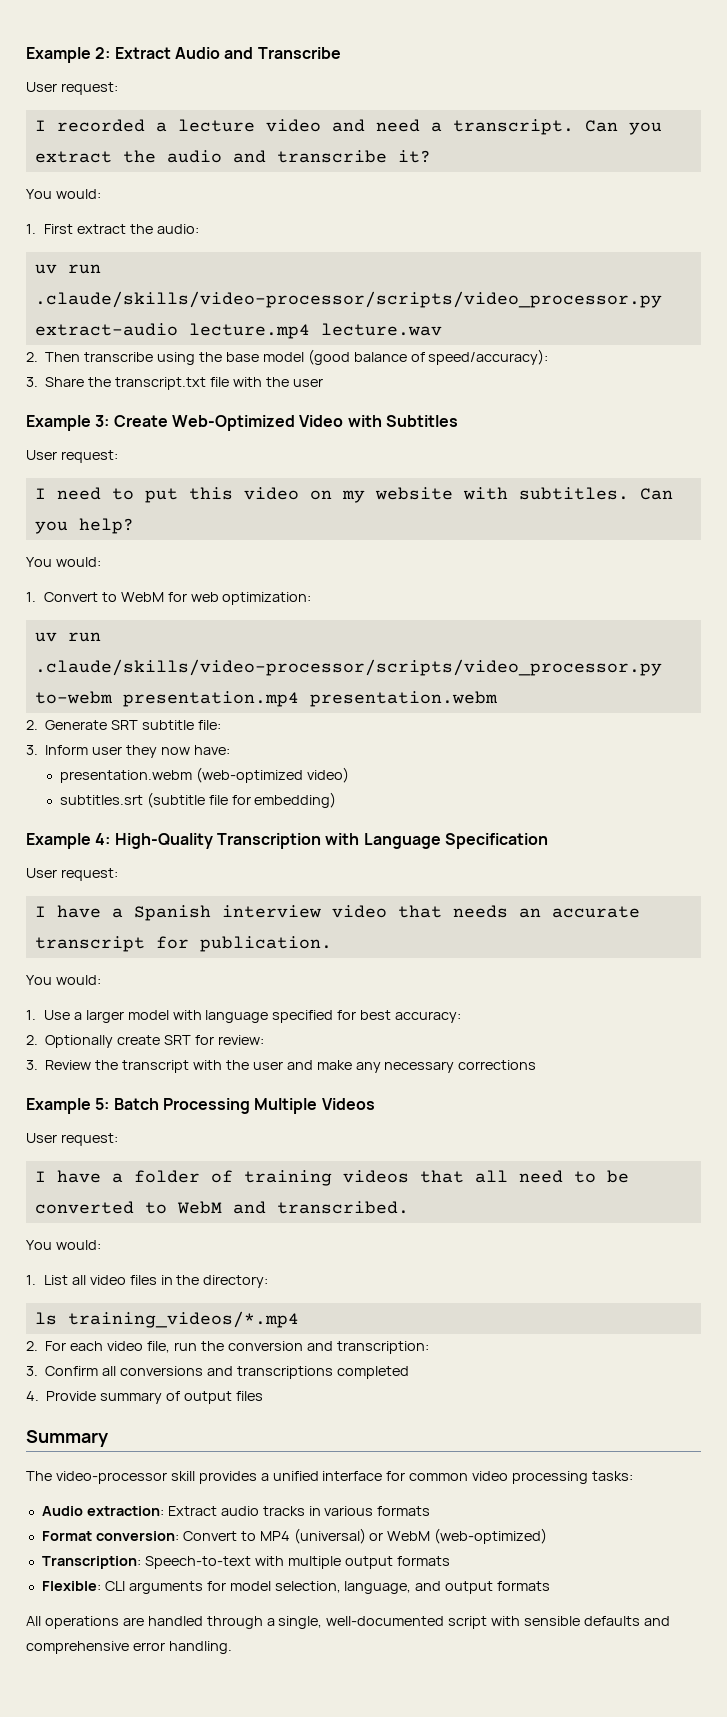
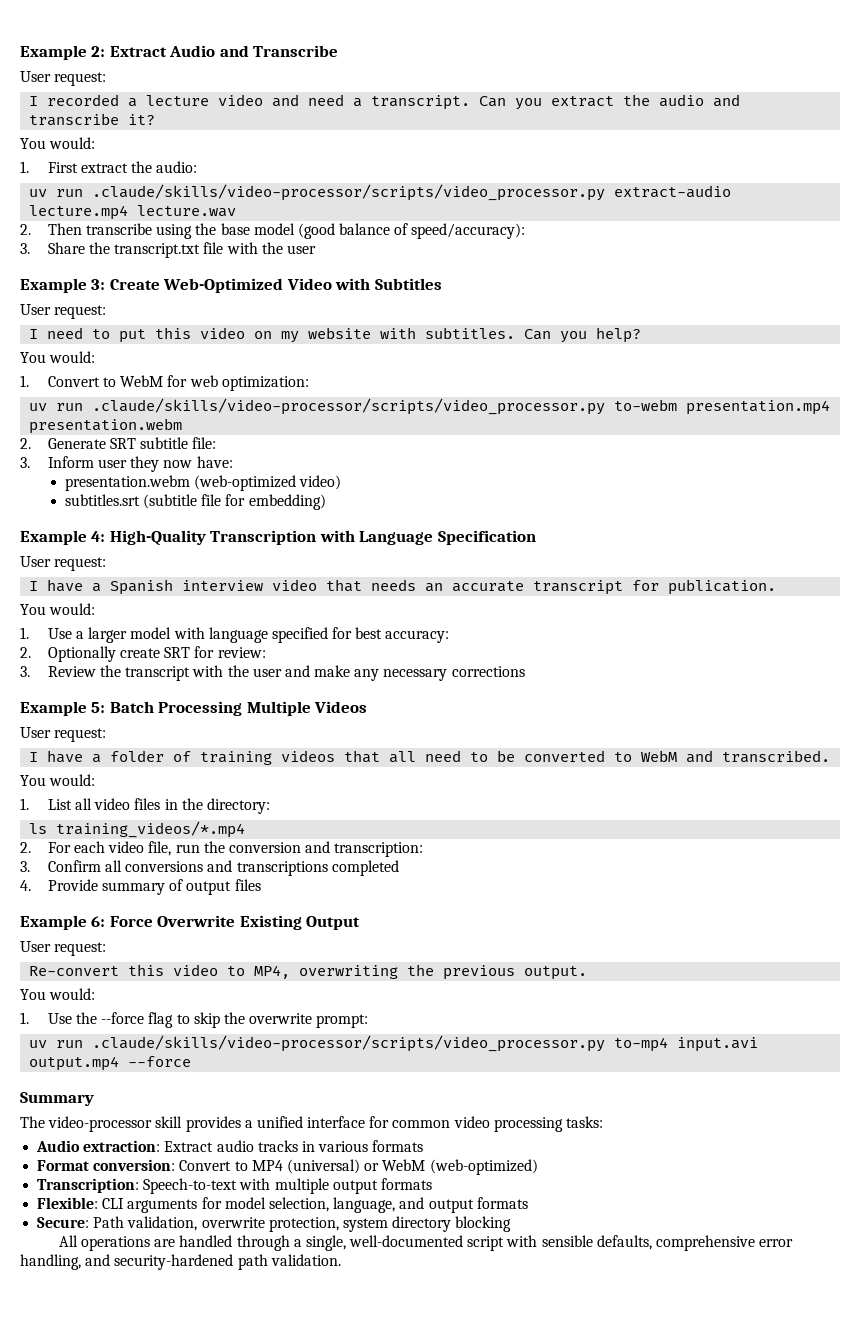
+ Example 6: Force Overwrite Existing Output
+ User request:
+ Re-convert this video to MP4, overwriting the previous output.
+ You would:
+ 1. Use the --force flag to skip the overwrite prompt:
+ uv run .claude/skills/video-processor/scripts/video_processor.py to-mp4 input.avi output.mp4 --force
+ Secure: Path validation, overwrite protection, system directory blocking
- All operations are handled through a single, well-documented script with sensible defaults and comprehensive error handling.
+ All operations are handled through a single, well-documented script with sensible defaults, comprehensive error handling, and security-hardened path validation.

